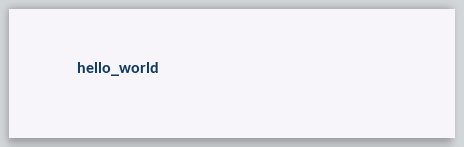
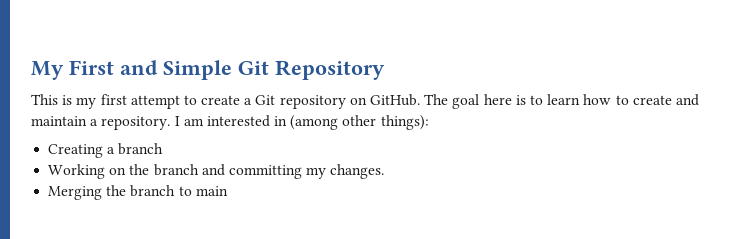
- hello_world
+ My First and Simple Git Repository
+ This is my first attempt to create a Git repository on GitHub. The goal here is to learn how to create and maintain a repository. I am interested in (among other things):
+ Creating a branch
+ Working on the branch and committing my changes.
+ Merging the branch to main

